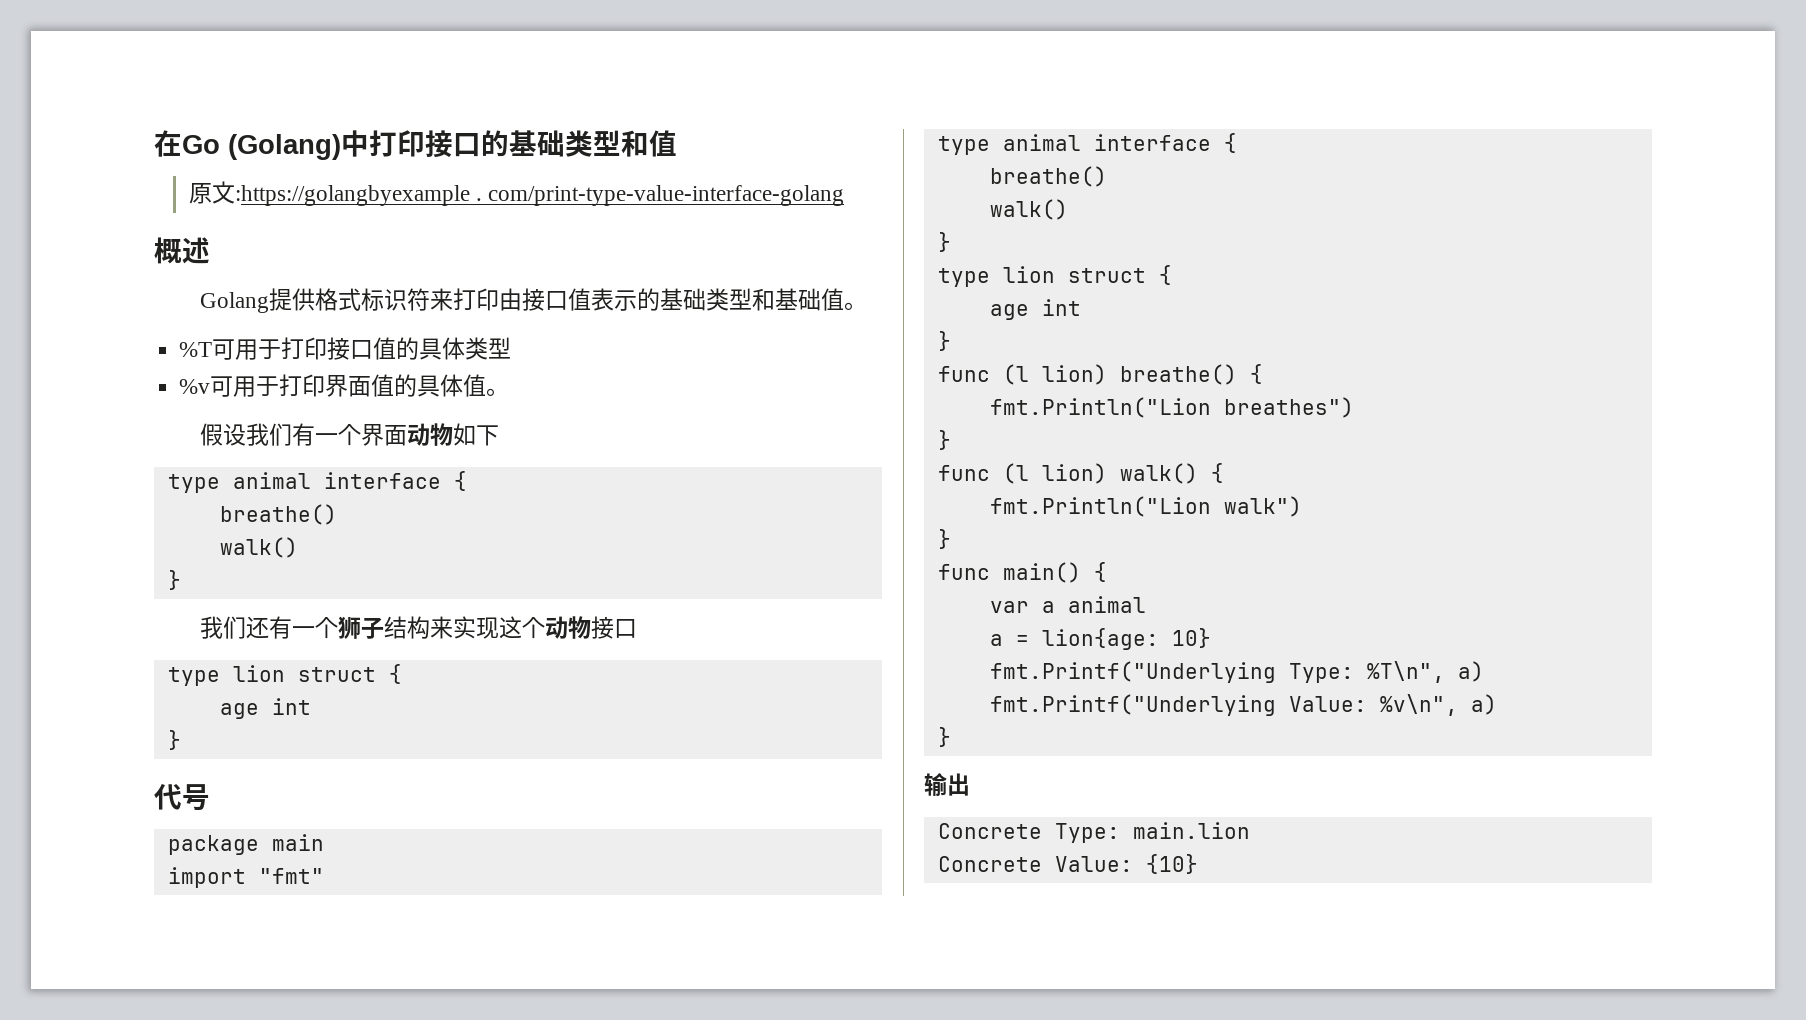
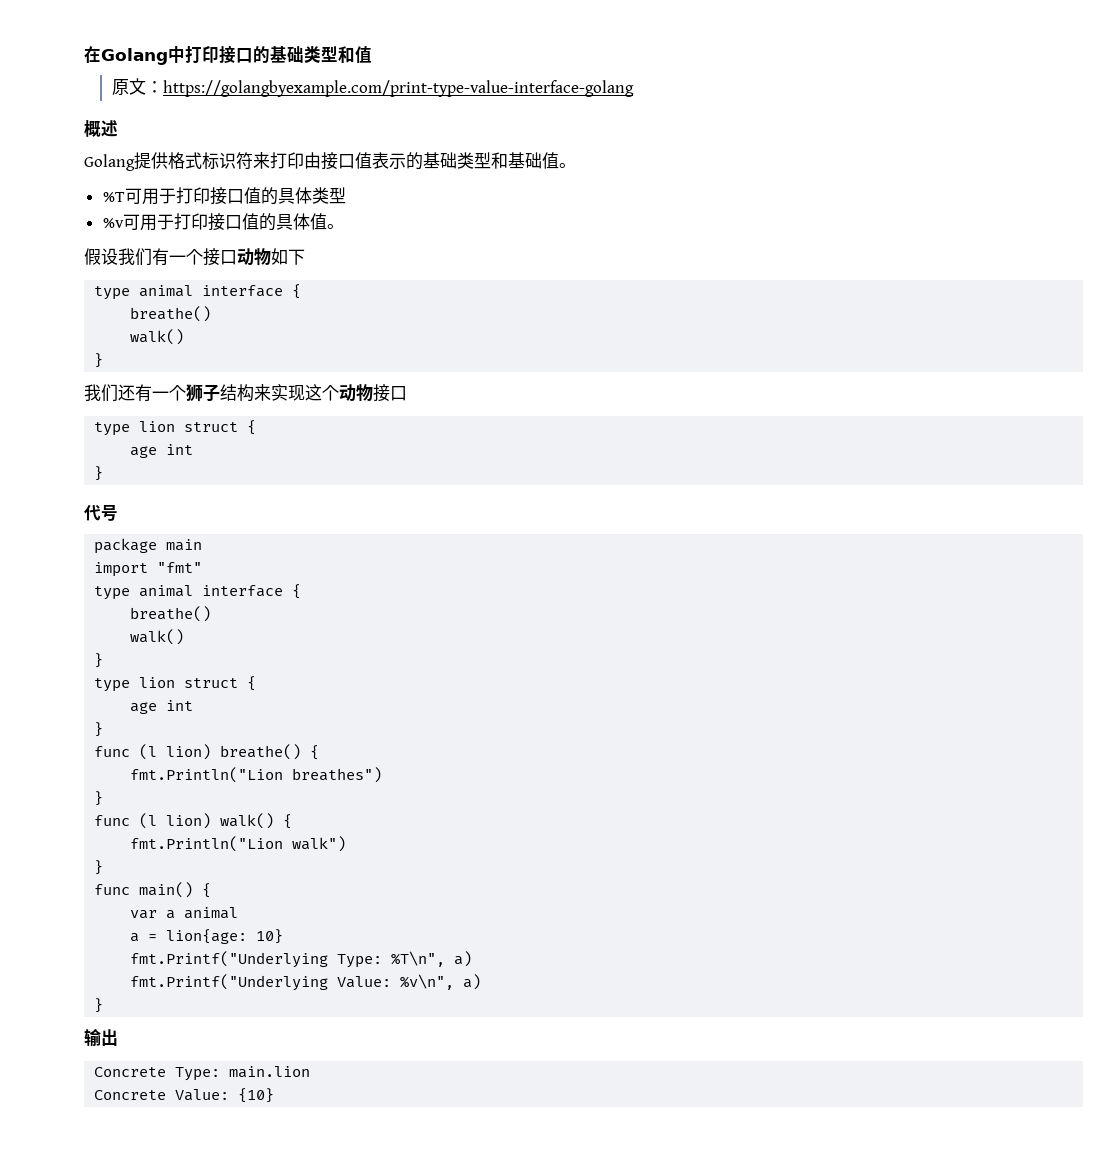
- 在Go (Golang)中打印接口的基础类型和值
+ 在Golang中打印接口的基础类型和值
- 原文:https://golangbyexample . com/print-type-value-interface-golang
+ 原文：https://golangbyexample.com/print-type-value-interface-golang
- %v可用于打印界面值的具体值。
+ %v可用于打印接口值的具体值。
- 假设我们有一个界面动物如下
+ 假设我们有一个接口动物如下

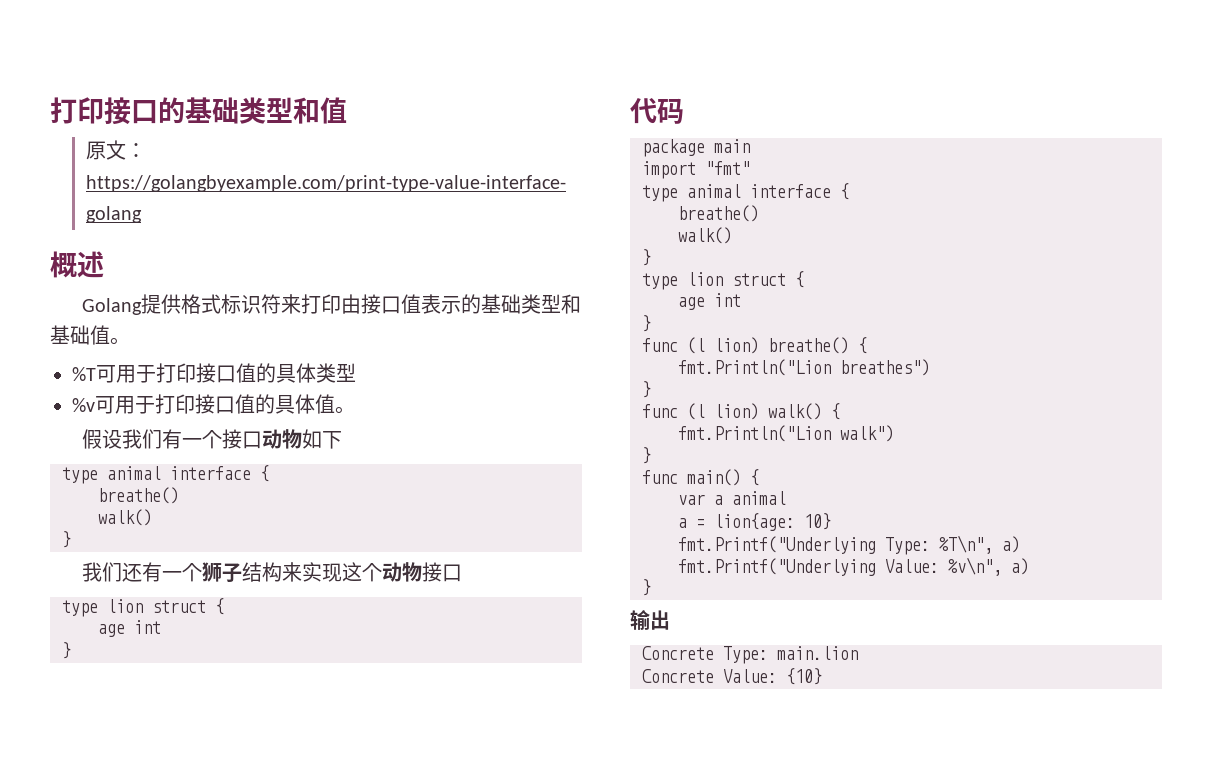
- 在Golang中打印接口的基础类型和值
+ 打印接口的基础类型和值
- 代号
+ 代码

